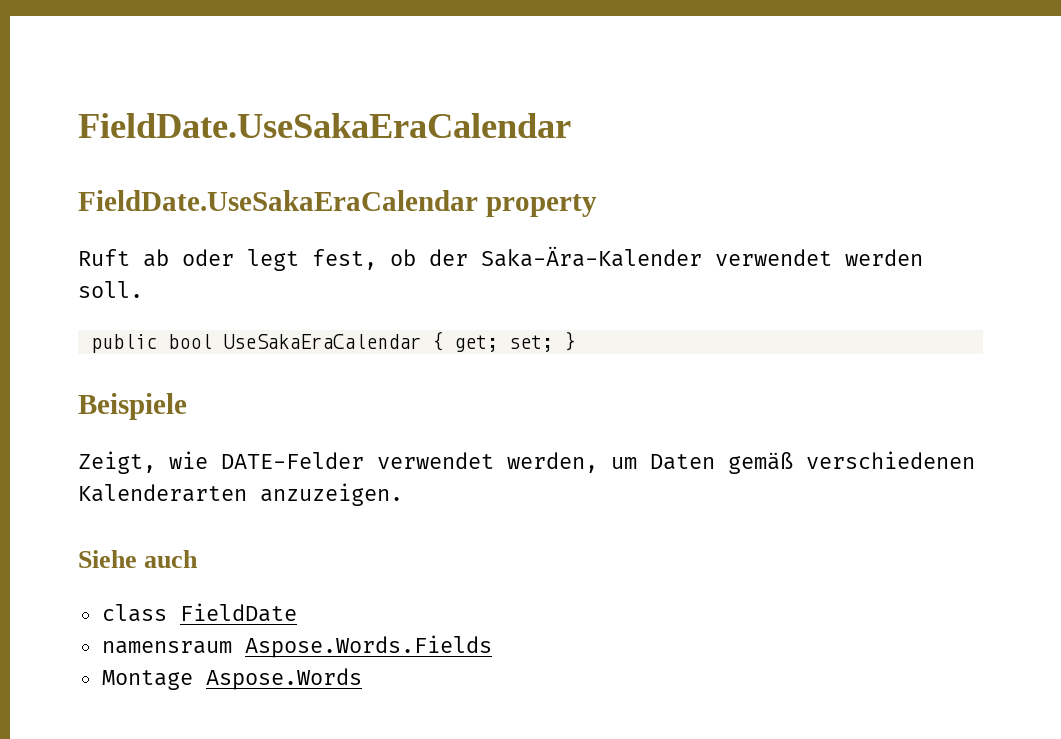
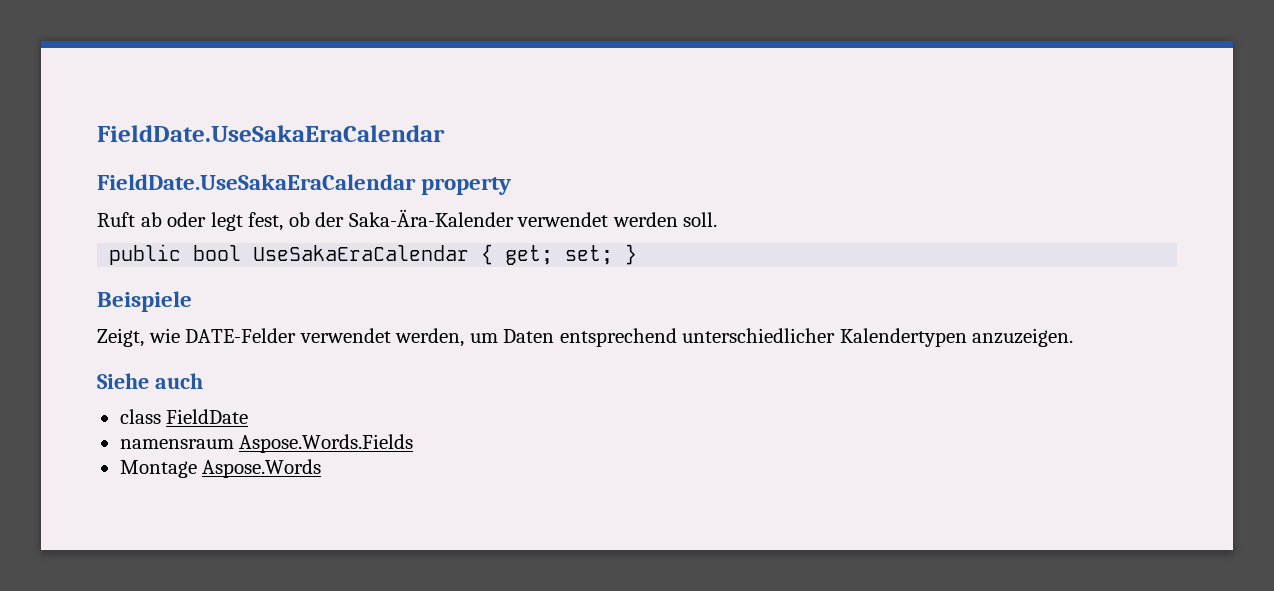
- Zeigt, wie DATE-Felder verwendet werden, um Daten gemäß verschiedenen Kalenderarten anzuzeigen.
+ Zeigt, wie DATE-Felder verwendet werden, um Daten entsprechend unterschiedlicher Kalendertypen anzuzeigen.

